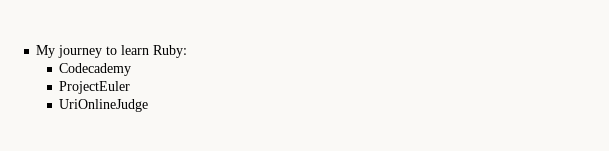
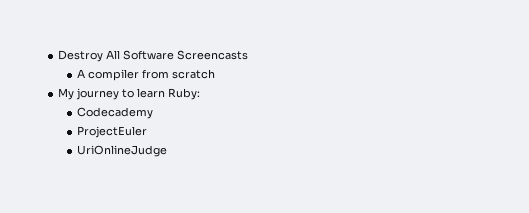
+ Destroy All Software Screencasts
+ A compiler from scratch

